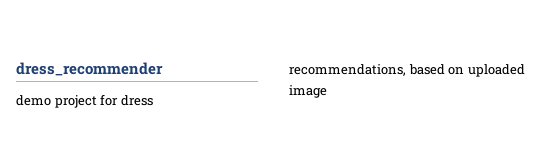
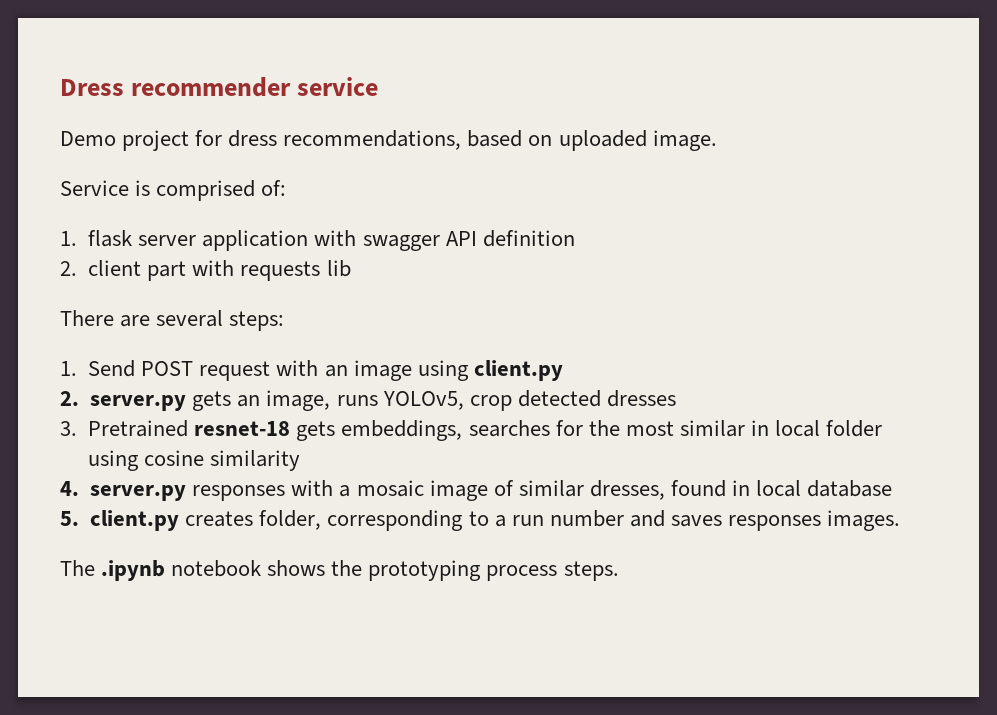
- dress_recommender
- demo project for dress recommendations, based on uploaded image
+ Dress recommender service
+ Demo project for dress recommendations, based on uploaded image.
+ Service is comprised of:
+ 1. flask server application with swagger API definition
+ 2. client part with requests lib
+ There are several steps:
+ 1. Send POST request with an image using client.py
+ 2. server.py gets an image, runs YOLOv5, crop detected dresses
+ 3. Pretrained resnet-18 gets embeddings, searches for the most similar in local folder using cosine similarity
+ 4. server.py responses with a mosaic image of similar dresses, found in local database
+ 5. client.py creates folder, corresponding to a run number and saves responses images.
+ The .ipynb notebook shows the prototyping process steps.

